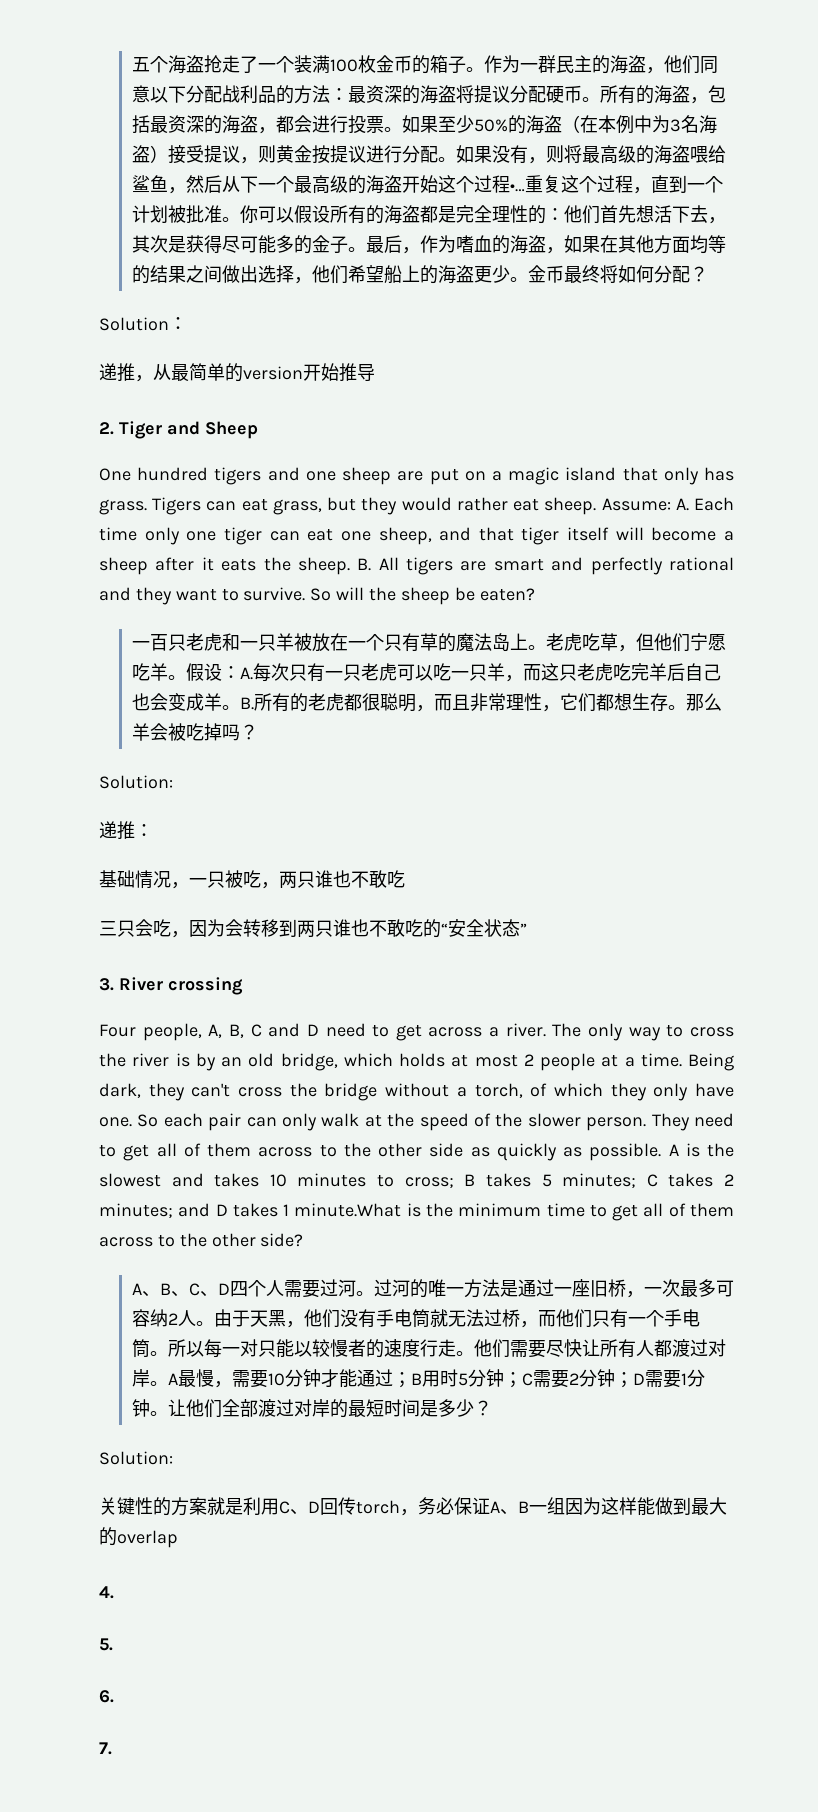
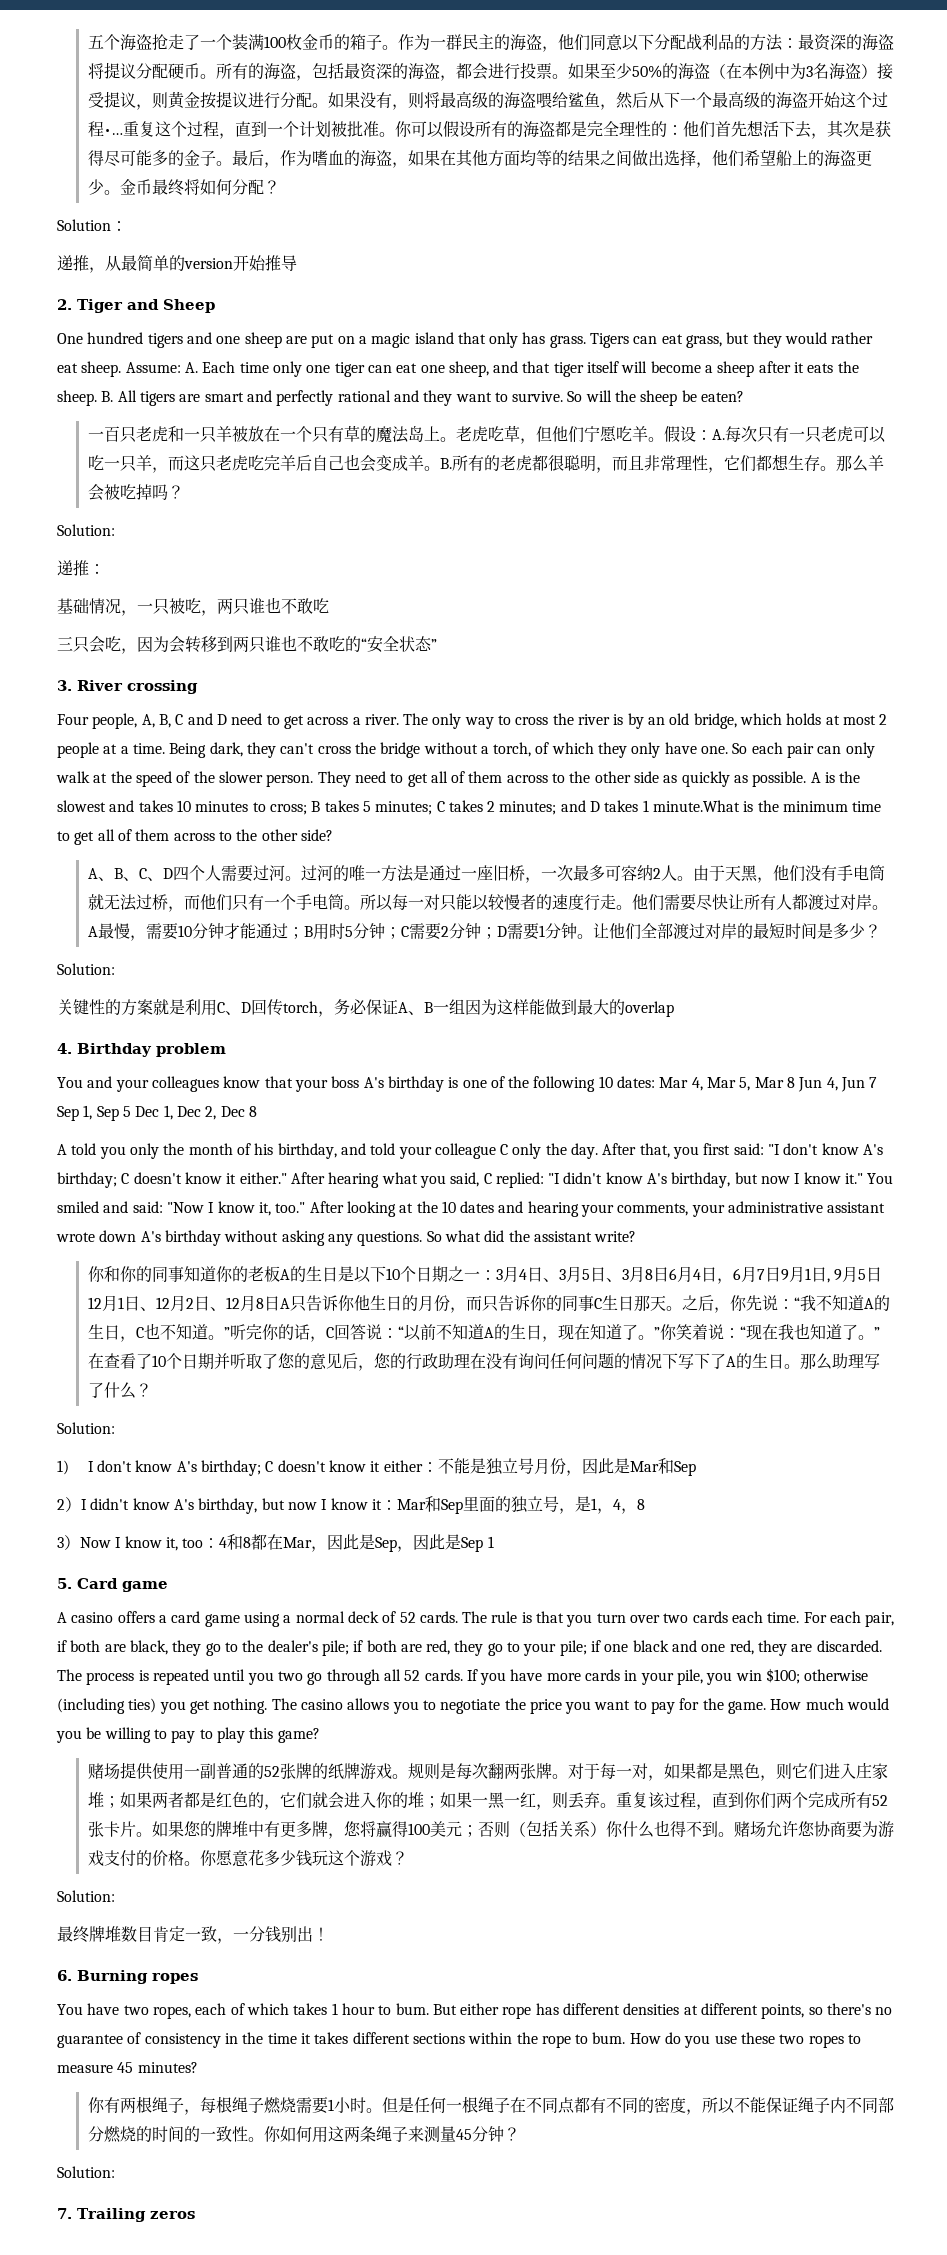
- 4.
- 5.
- 6.
+ 4. Birthday problem
+ You and your colleagues know that your boss A's birthday is one of the following 10 dates: Mar 4, Mar 5, Mar 8 Jun 4, Jun 7 Sep 1, Sep 5 Dec 1, Dec 2, Dec 8
+ A told you only the month of his birthday, and told your colleague C only the day. After that, you first said: "I don't know A's birthday; C doesn't know it either." After hearing what you said, C replied: "I didn't know A's birthday, but now I know it." You smiled and said: "Now I know it, too." After looking at the 10 dates and hearing your comments, your administrative assistant wrote down A's birthday without asking any questions. So what did the assistant write?
+ 你和你的同事知道你的老板A的生日是以下10个日期之一：3月4日、3月5日、3月8日6月4日，6月7日9月1日, 9月5日12月1日、12月2日、12月8日A只告诉你他生日的月份，而只告诉你的同事C生日那天。之后，你先说：“我不知道A的生日，C也不知道。”听完你的话，C回答说：“以前不知道A的生日，现在知道了。”你笑着说：“现在我也知道了。”在查看了10个日期并听取了您的意见后，您的行政助理在没有询问任何问题的情况下写下了A的生日。那么助理写了什么？
+ Solution:
+ 1) I don't know A's birthday; C doesn't know it either：不能是独立号月份，因此是Mar和Sep
+ 2）I didn't know A's birthday, but now I know it：Mar和Sep里面的独立号，是1，4，8
+ 3）Now I know it, too：4和8都在Mar，因此是Sep，因此是Sep 1
+ 5. Card game
+ A casino offers a card game using a normal deck of 52 cards. The rule is that you turn over two cards each time. For each pair, if both are black, they go to the dealer's pile; if both are red, they go to your pile; if one black and one red, they are discarded. The process is repeated until you two go through all 52 cards. If you have more cards in your pile, you win $100; otherwise (including ties) you get nothing. The casino allows you to negotiate the price you want to pay for the game. How much would you be willing to pay to play this game?
+ 赌场提供使用一副普通的52张牌的纸牌游戏。规则是每次翻两张牌。对于每一对，如果都是黑色，则它们进入庄家堆；如果两者都是红色的，它们就会进入你的堆；如果一黑一红，则丢弃。重复该过程，直到你们两个完成所有52张卡片。如果您的牌堆中有更多牌，您将赢得100美元；否则（包括关系）你什么也得不到。赌场允许您协商要为游戏支付的价格。你愿意花多少钱玩这个游戏？
+ Solution:
+ 最终牌堆数目肯定一致，一分钱别出！
+ 6. Burning ropes
+ You have two ropes, each of which takes 1 hour to bum. But either rope has different densities at different points, so there's no guarantee of consistency in the time it takes different sections within the rope to bum. How do you use these two ropes to measure 45 minutes?
+ 你有两根绳子，每根绳子燃烧需要1小时。但是任何一根绳子在不同点都有不同的密度，所以不能保证绳子内不同部分燃烧的时间的一致性。你如何用这两条绳子来测量45分钟？
+ Solution:
- 7.
+ 7. Trailing zeros

